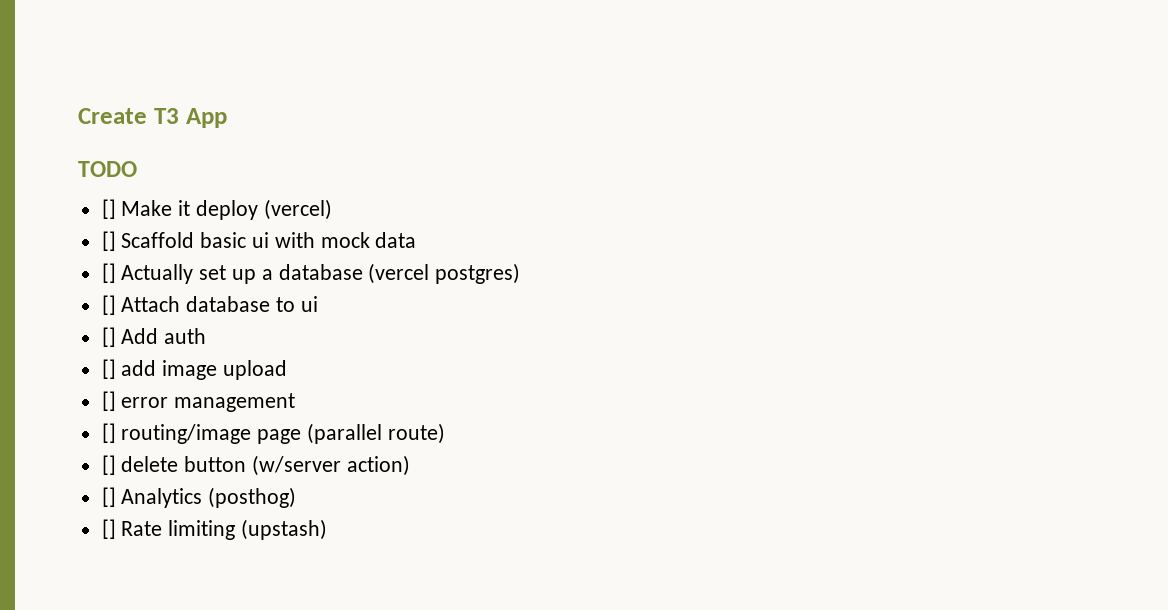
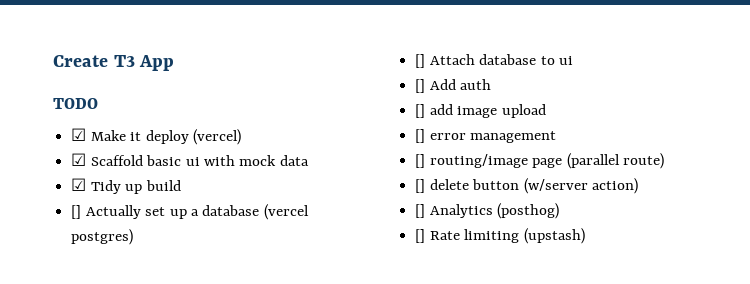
- [] Make it deploy (vercel)
+ ☑ Make it deploy (vercel)
- [] Scaffold basic ui with mock data
+ ☑ Scaffold basic ui with mock data
+ ☑ Tidy up build

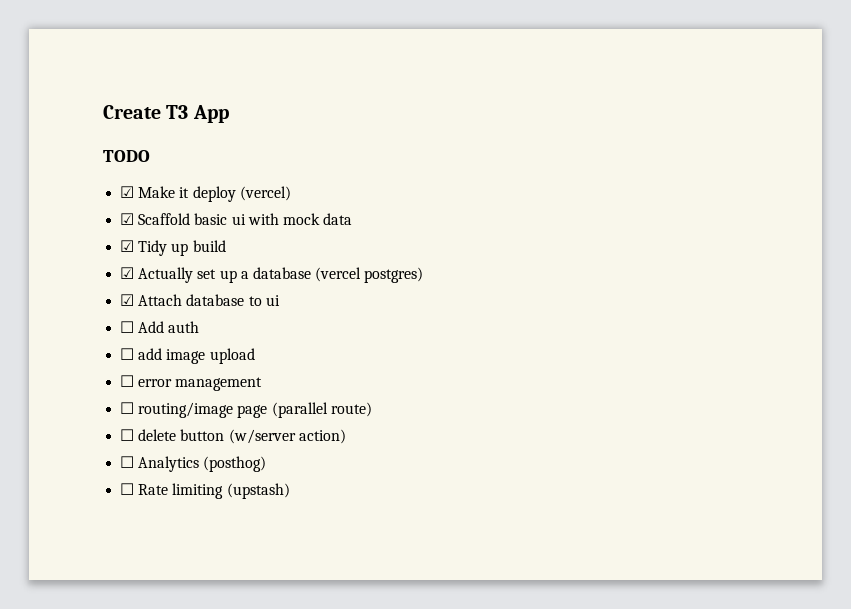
- [] Actually set up a database (vercel postgres)
+ ☑ Actually set up a database (vercel postgres)
- [] Attach database to ui
+ ☑ Attach database to ui
- [] Add auth
+ ☐ Add auth
- [] add image upload
+ ☐ add image upload
- [] error management
+ ☐ error management
- [] routing/image page (parallel route)
+ ☐ routing/image page (parallel route)
- [] delete button (w/server action)
+ ☐ delete button (w/server action)
- [] Analytics (posthog)
+ ☐ Analytics (posthog)
- [] Rate limiting (upstash)
+ ☐ Rate limiting (upstash)

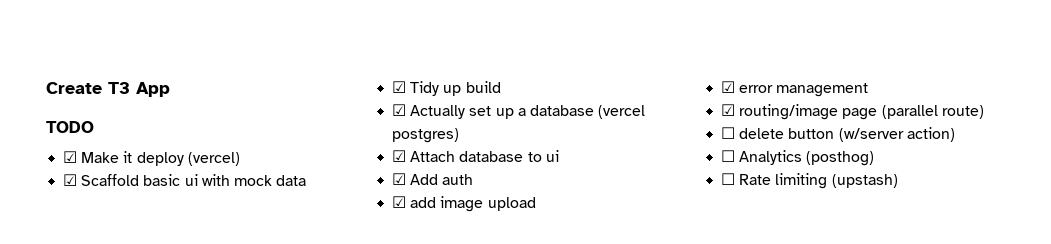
- ☐ Add auth
+ ☑ Add auth
- ☐ add image upload
+ ☑ add image upload
- ☐ error management
+ ☑ error management
- ☐ routing/image page (parallel route)
+ ☑ routing/image page (parallel route)

